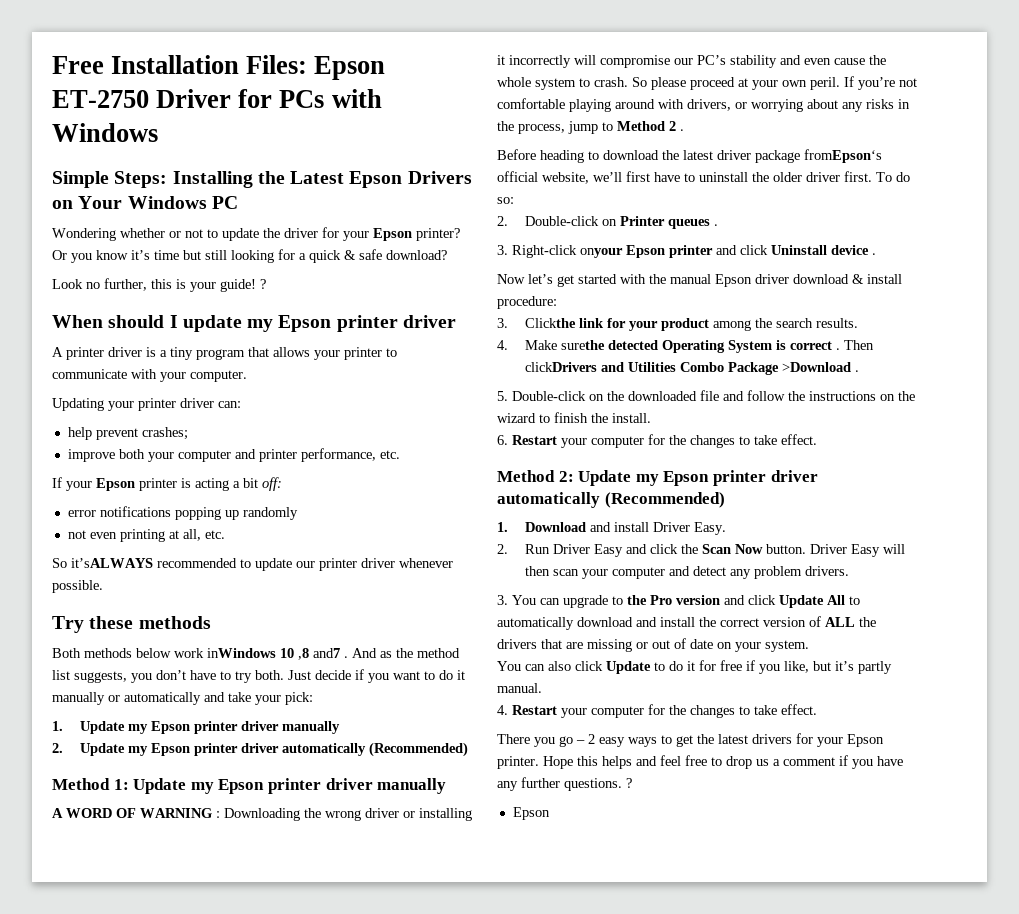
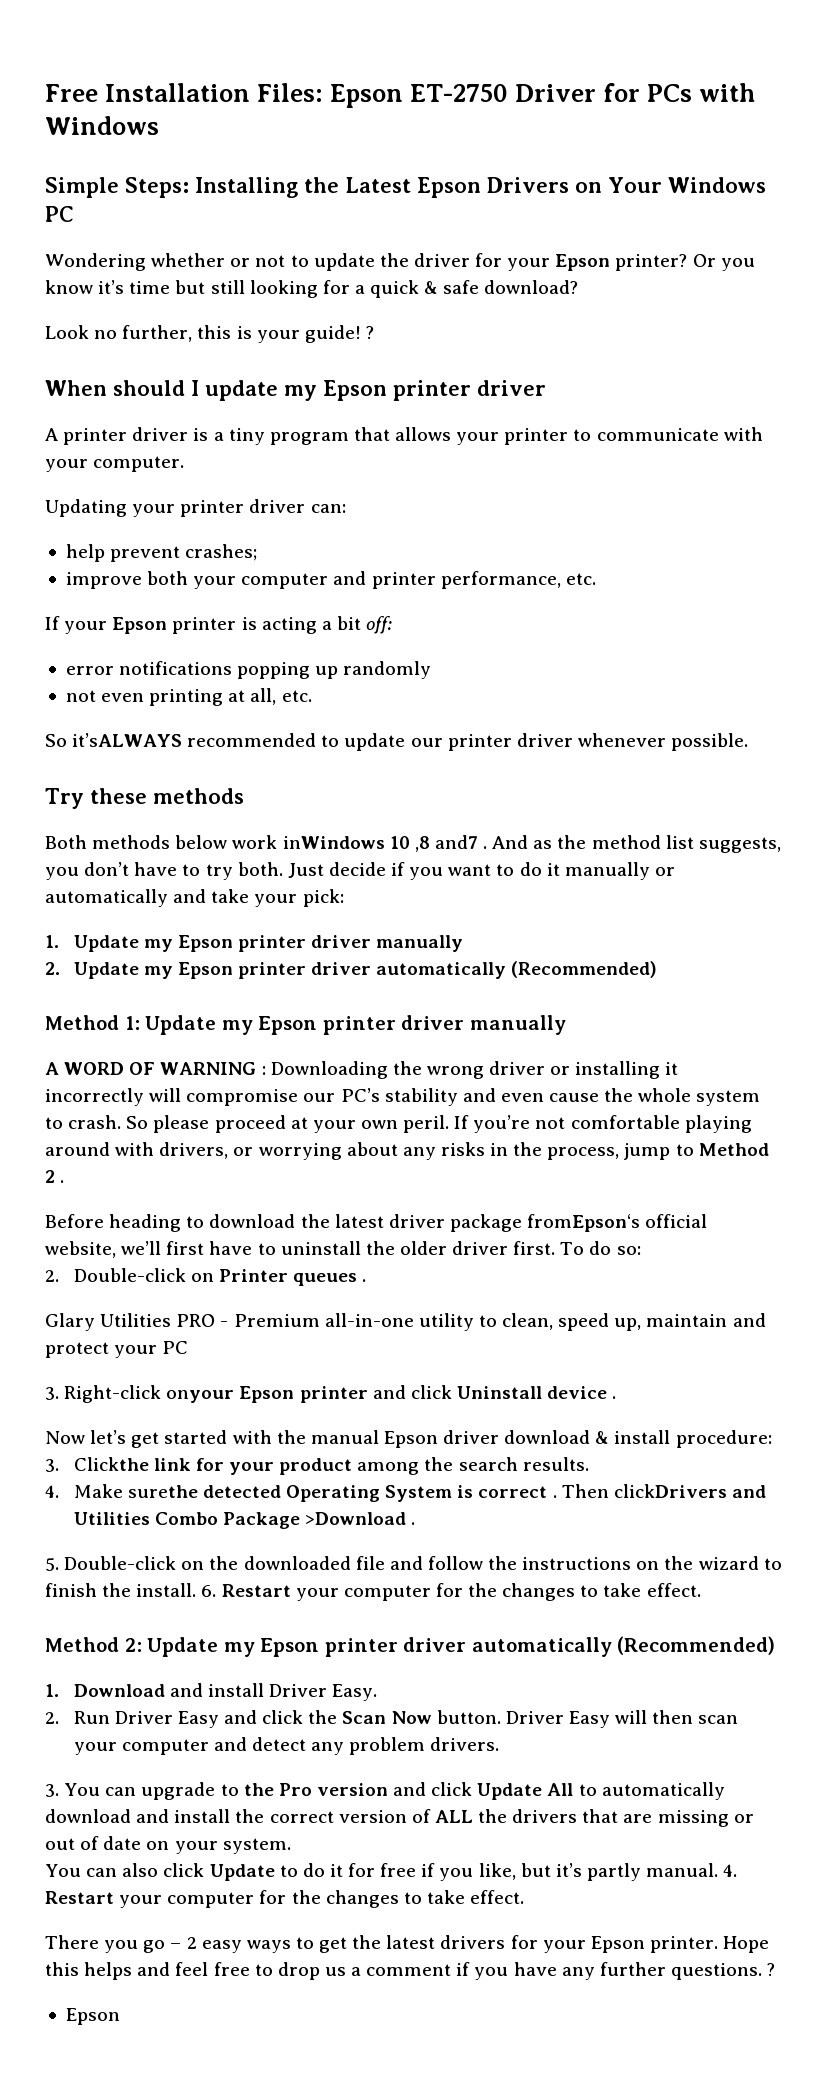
+ Glary Utilities PRO - Premium all-in-one utility to clean, speed up, maintain and protect your PC
- 5. Double-click on the downloaded file and follow the instructions on the wizard to finish the install.
- 6. Restart your computer for the changes to take effect.
+ 5. Double-click on the downloaded file and follow the instructions on the wizard to finish the install. 6. Restart your computer for the changes to take effect.
- You can also click Update to do it for free if you like, but it’s partly manual.
- 4. Restart your computer for the changes to take effect.
+ You can also click Update to do it for free if you like, but it’s partly manual. 4. Restart your computer for the changes to take effect.

